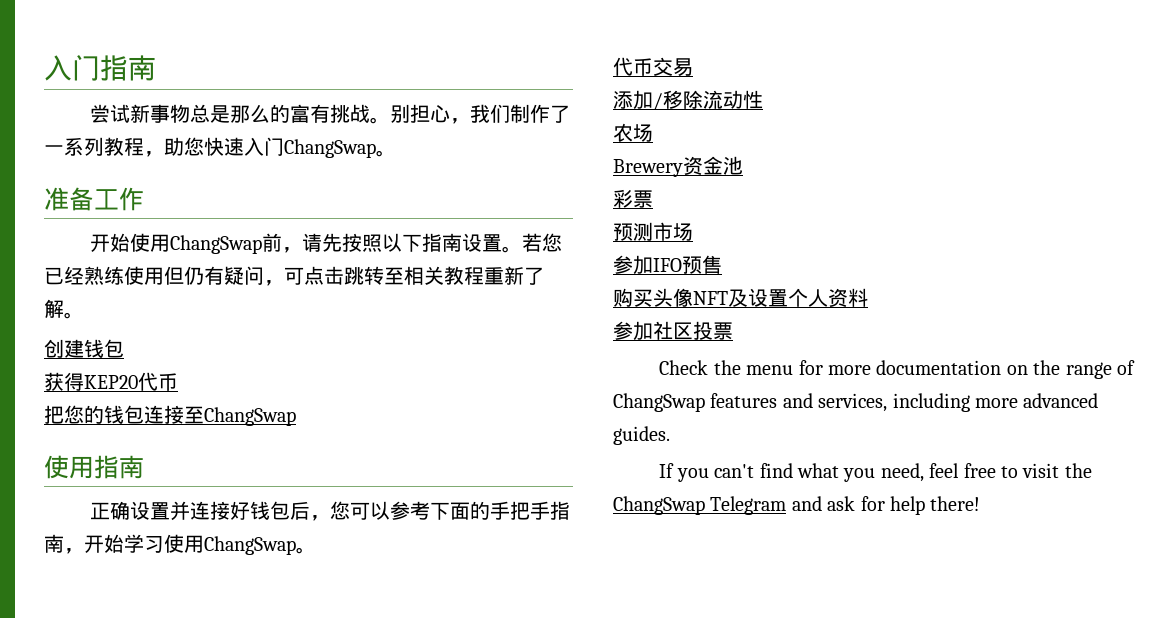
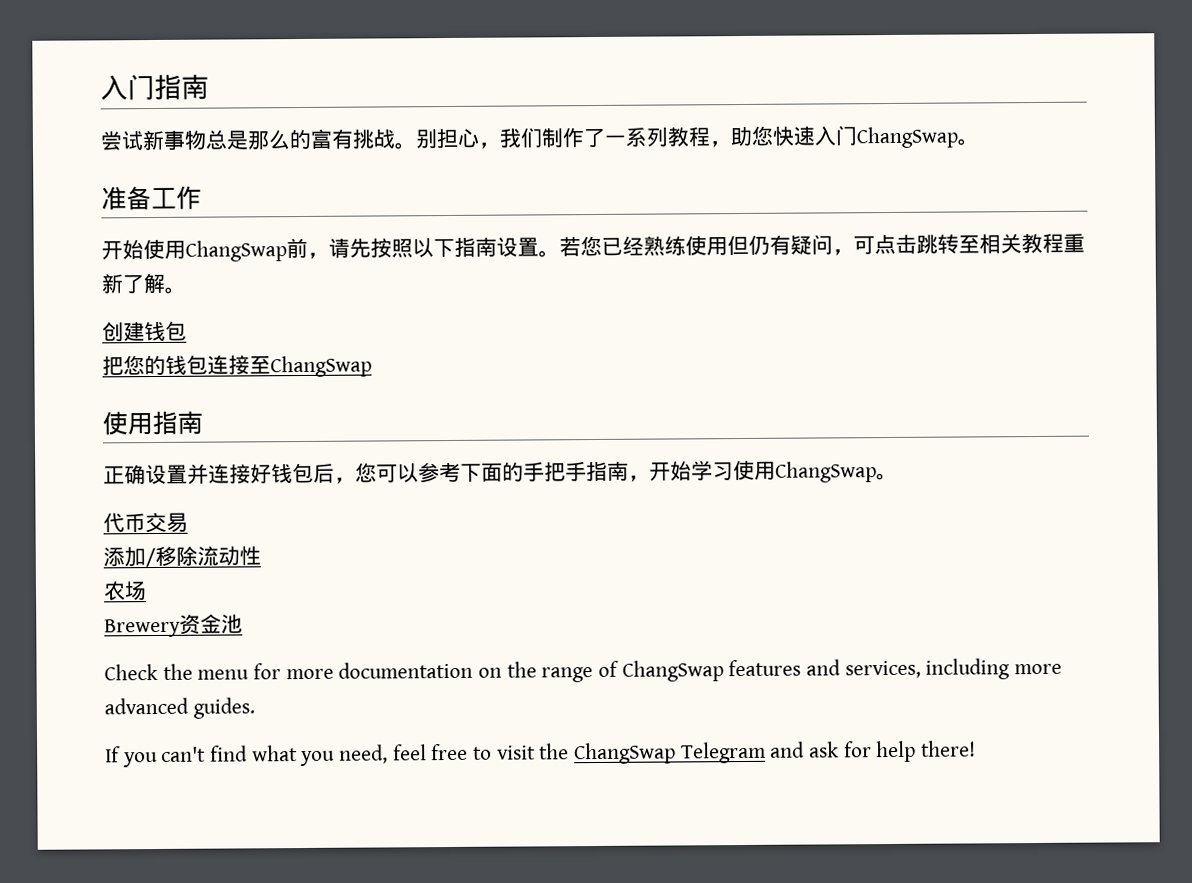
- 获得KEP20代币
- 彩票
- 预测市场
- 参加IFO预售
- 购买头像NFT及设置个人资料
- 参加社区投票

